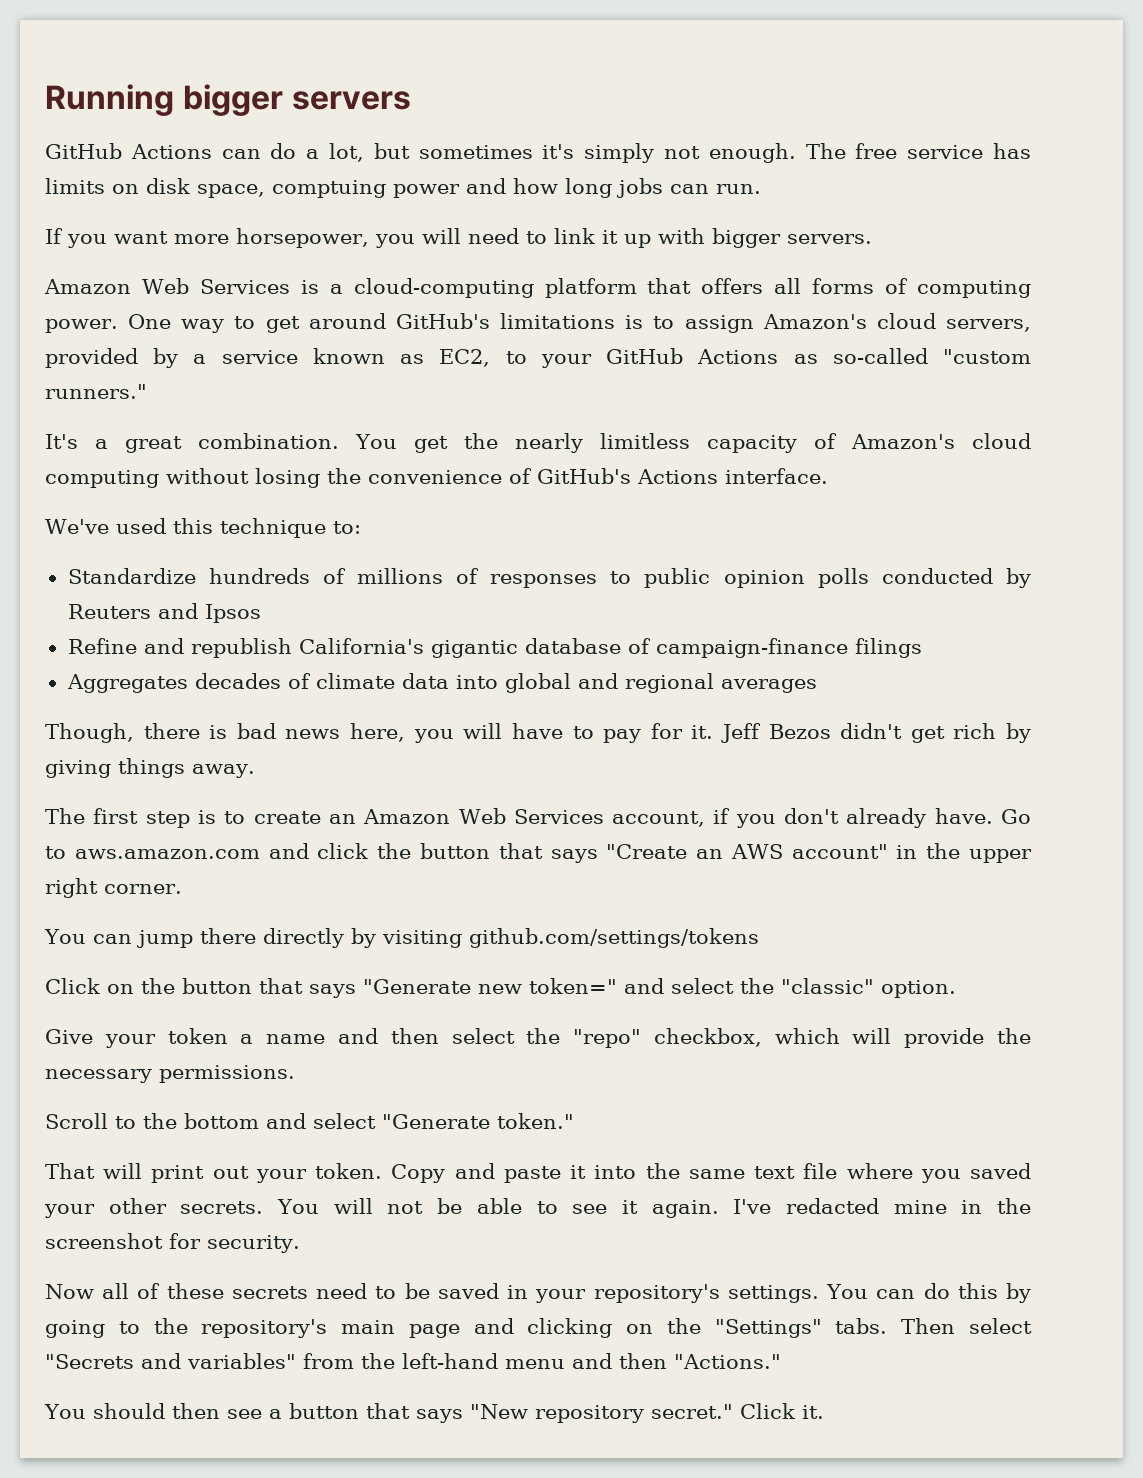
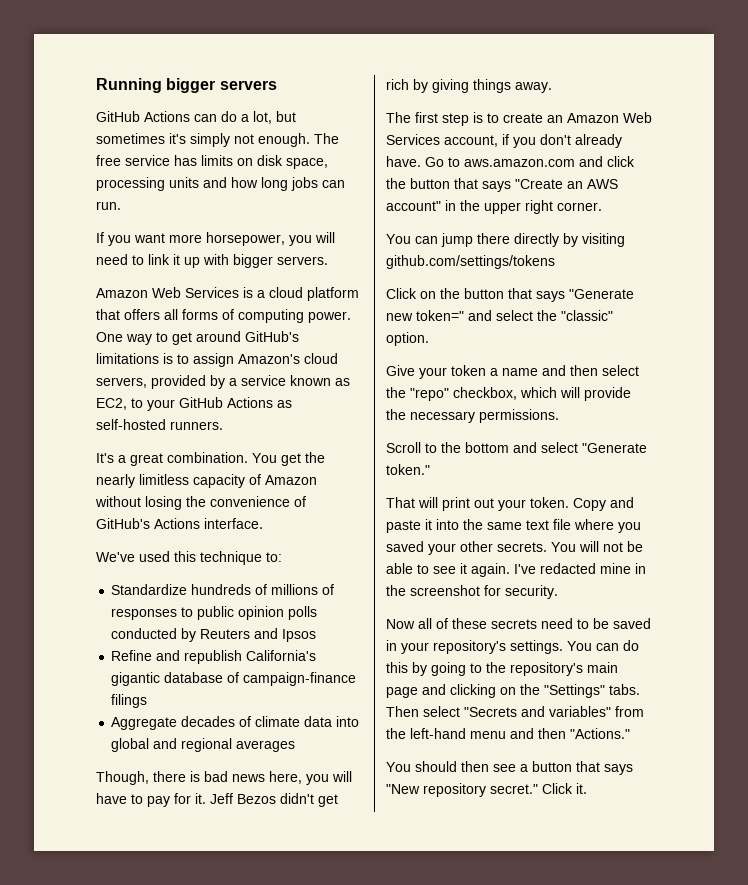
- The free service has limits on disk space, comptuing power and how long jobs can run.
+ The free service has limits on disk space, processing units and how long jobs can run.
- Amazon Web Services is a cloud-computing platform that offers all forms of computing power.
+ Amazon Web Services is a cloud platform that offers all forms of computing power.
- One way to get around GitHub's limitations is to assign Amazon's cloud servers, provided by a service known as EC2, to your GitHub Actions as so-called "custom runners."
+ One way to get around GitHub's limitations is to assign Amazon's cloud servers, provided by a service known as EC2, to your GitHub Actions as self-hosted runners.
- You get the nearly limitless capacity of Amazon's cloud computing without losing the convenience of GitHub's Actions interface.
+ You get the nearly limitless capacity of Amazon without losing the convenience of GitHub's Actions interface.
- Aggregates decades of climate data into global and regional averages
+ Aggregate decades of climate data into global and regional averages

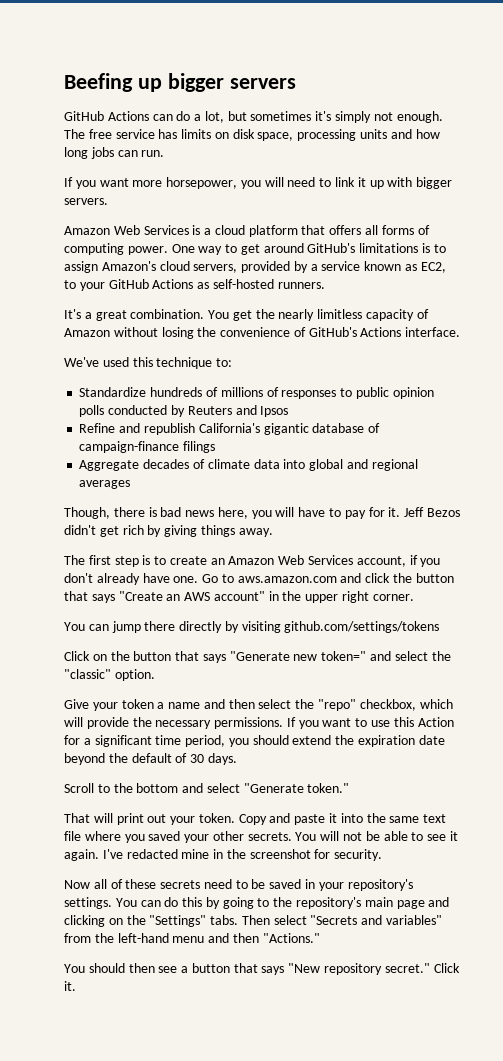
- Running bigger servers
+ Beefing up bigger servers
- The first step is to create an Amazon Web Services account, if you don't already have.
+ The first step is to create an Amazon Web Services account, if you don't already have one.
+ If you want to use this Action for a significant time period, you should extend the expiration date beyond the default of 30 days.

